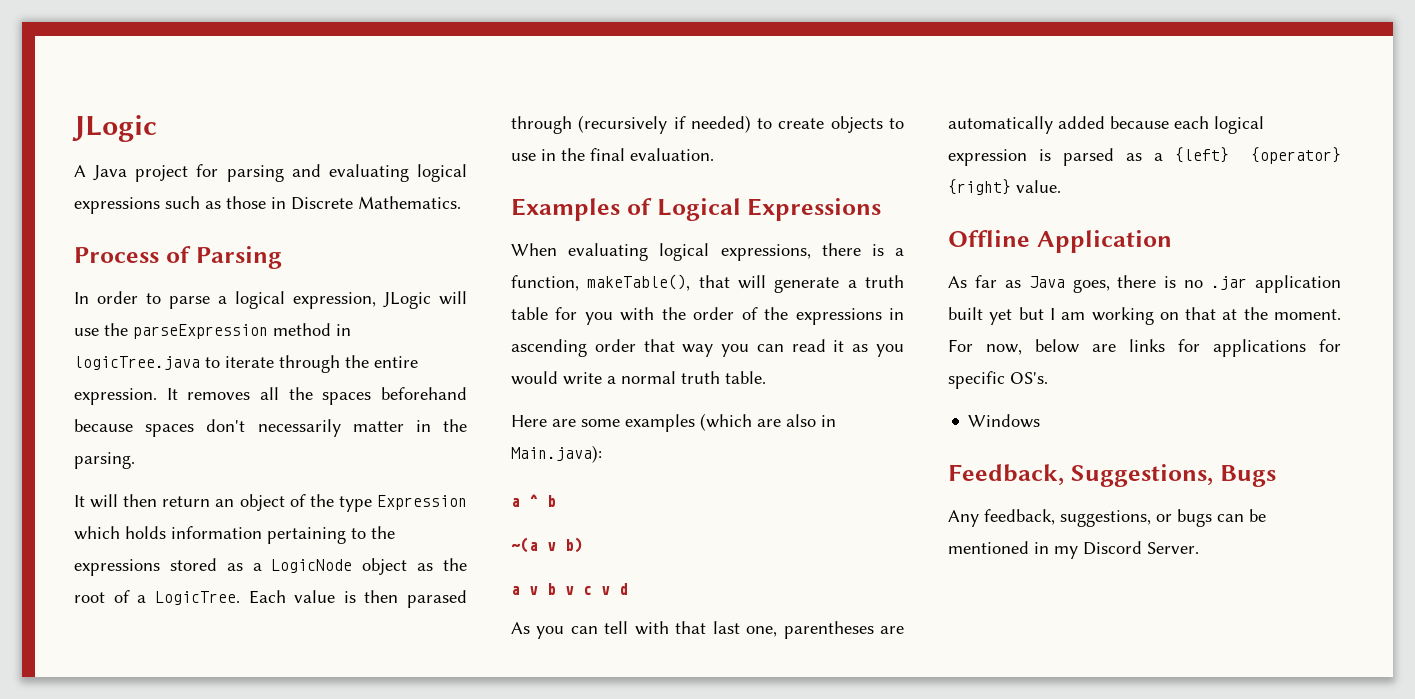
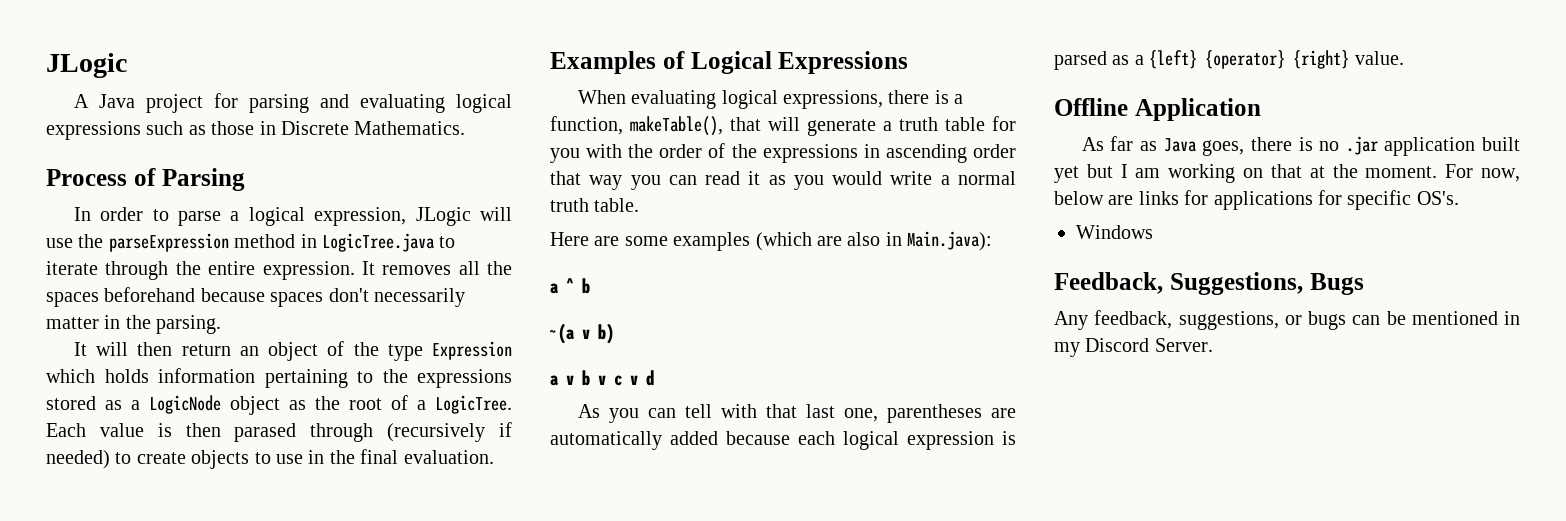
- In order to parse a logical expression, JLogic will use the parseExpression method in logicTree.java to iterate through the entire expression.
+ In order to parse a logical expression, JLogic will use the parseExpression method in LogicTree.java to iterate through the entire expression.

